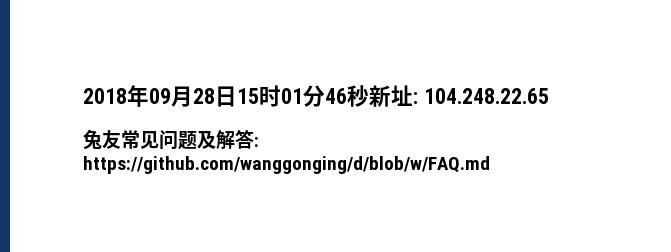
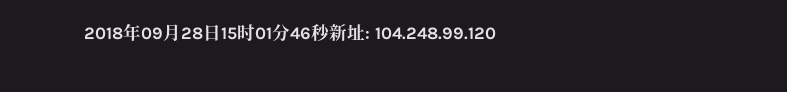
- 2018年09月28日15时01分46秒新址: 104.248.22.65
- 兔友常见问题及解答: https://github.com/wanggonging/d/blob/w/FAQ.md
+ 2018年09月28日15时01分46秒新址: 104.248.99.120

